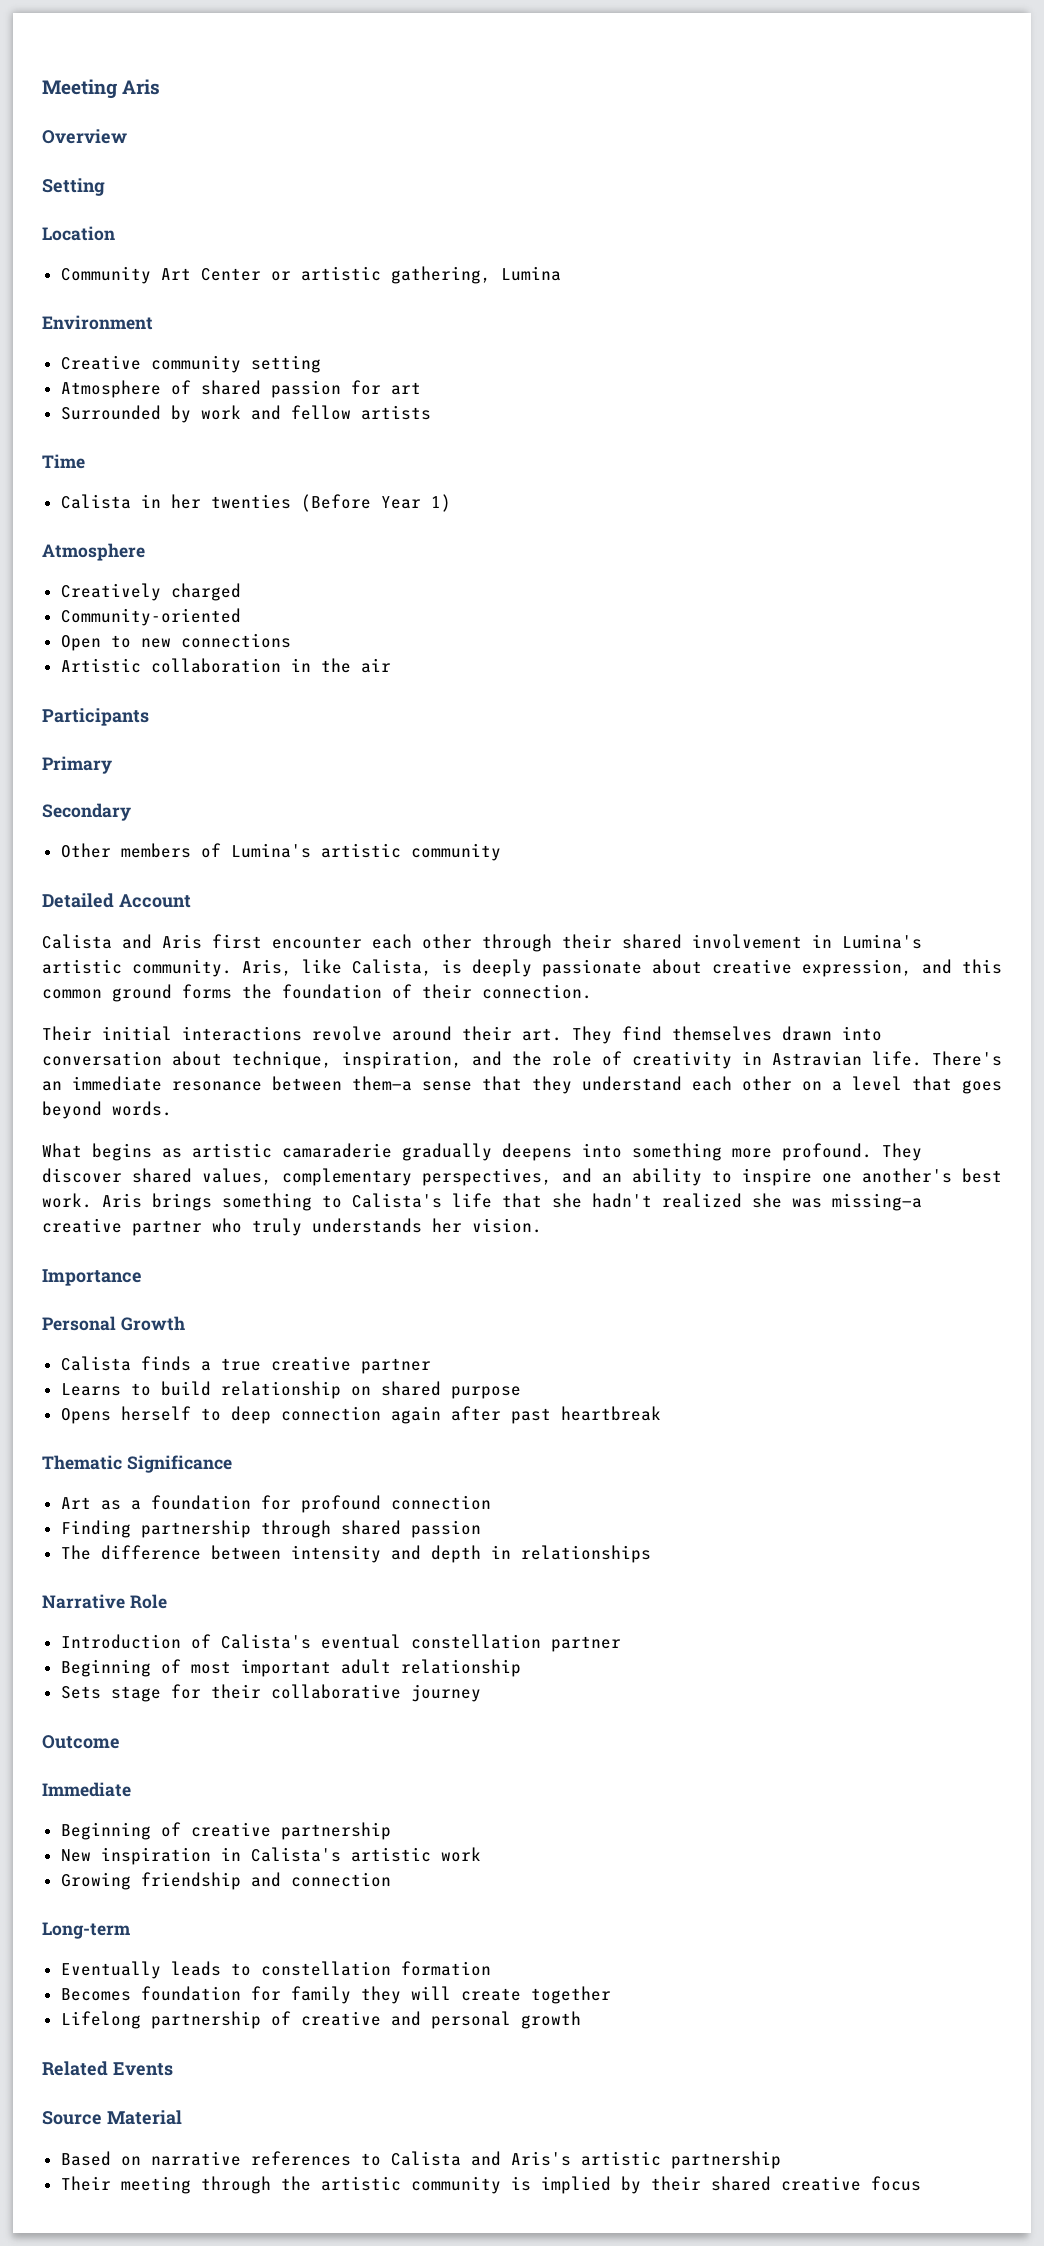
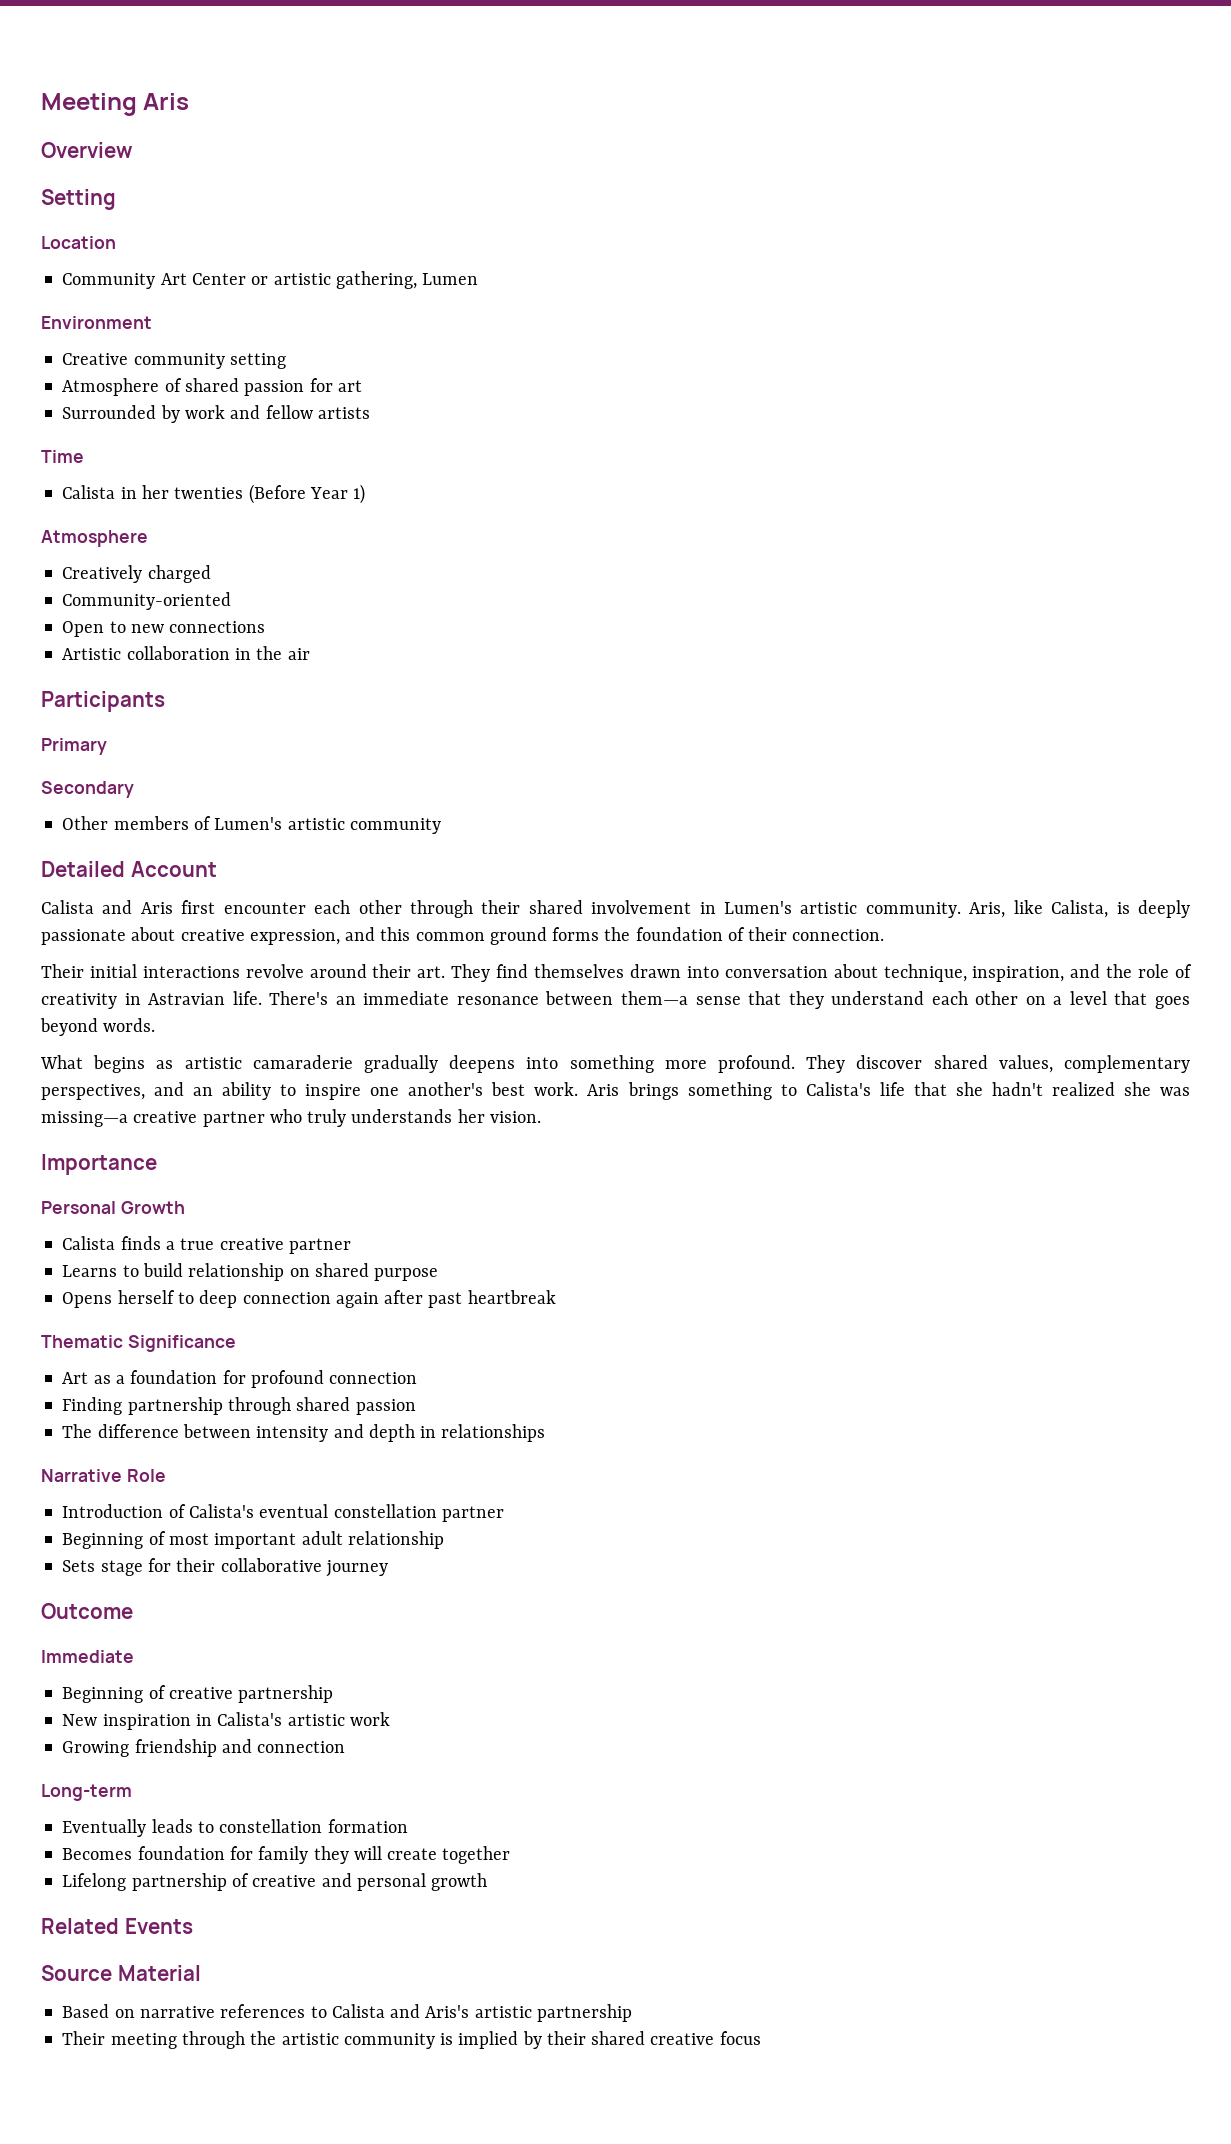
- Community Art Center or artistic gathering, Lumina
+ Community Art Center or artistic gathering, Lumen
- Other members of Lumina's artistic community
+ Other members of Lumen's artistic community
- Calista and Aris first encounter each other through their shared involvement in Lumina's artistic community.
+ Calista and Aris first encounter each other through their shared involvement in Lumen's artistic community.

